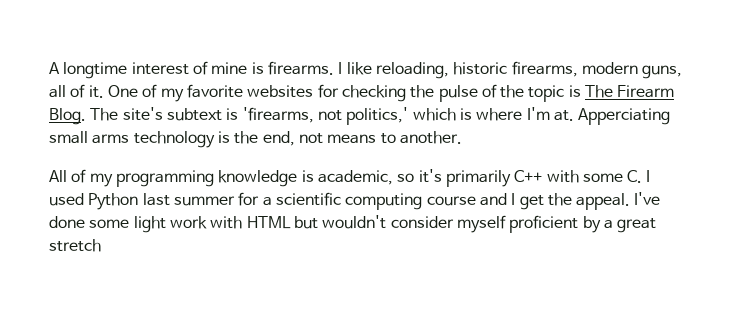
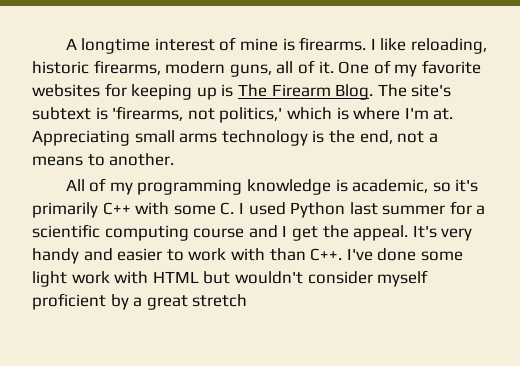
- One of my favorite websites for checking the pulse of the topic is The Firearm Blog.
+ One of my favorite websites for keeping up is The Firearm Blog.
- Apperciating small arms technology is the end, not means to another.
+ Appreciating small arms technology is the end, not a means to another.
- I've done some light work with HTML but wouldn't consider myself proficient by a great stretch
+ It's very handy and easier to work with than C++. I've done some light work with HTML but wouldn't consider myself proficient by a great stretch

